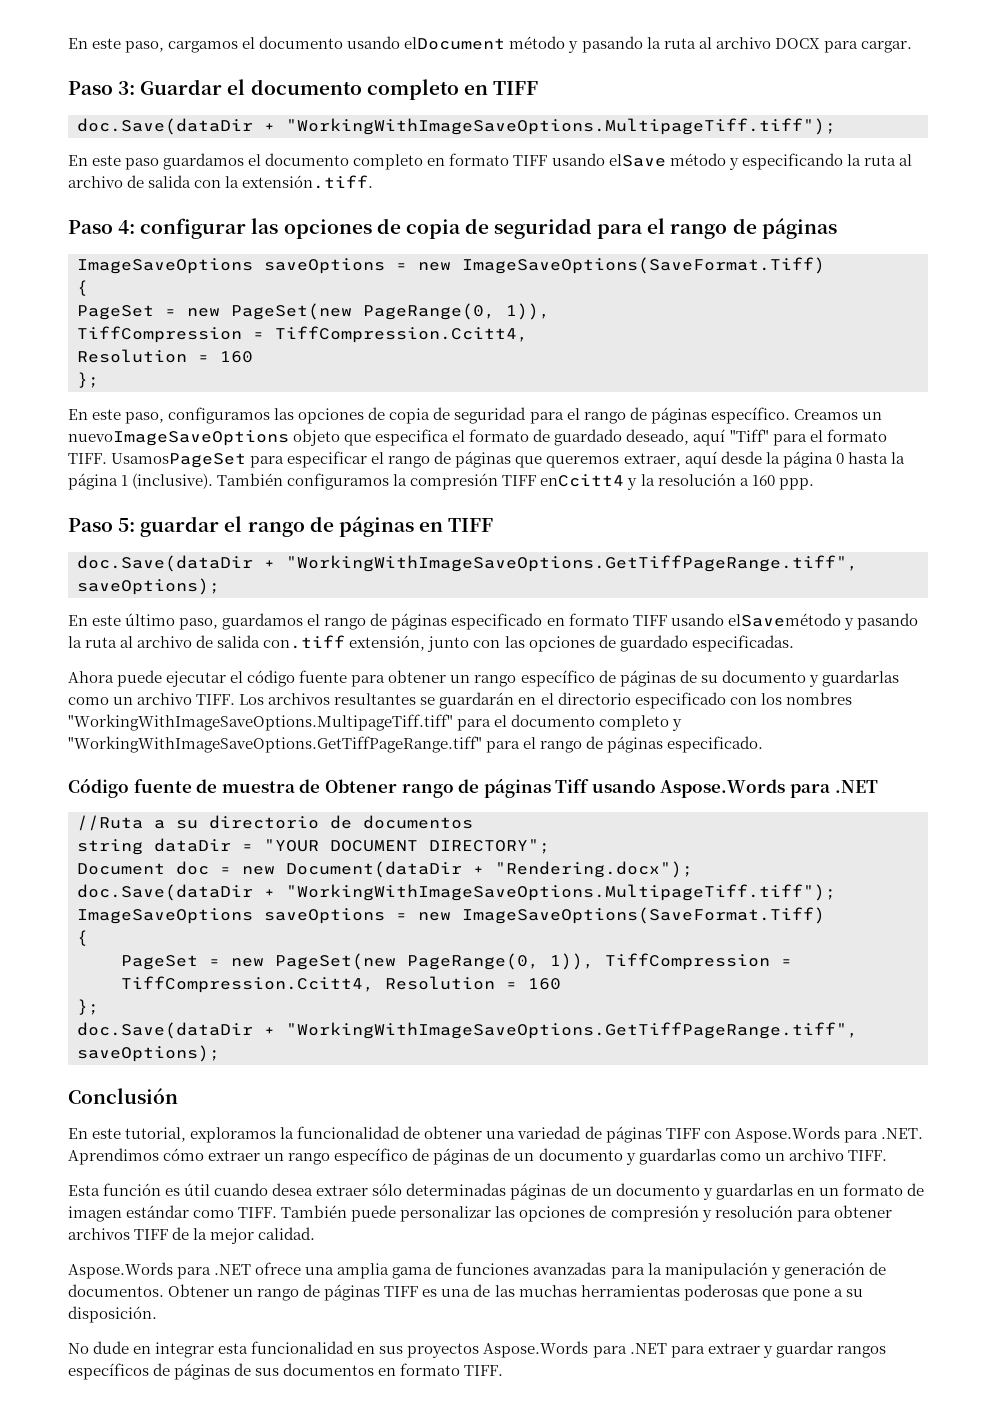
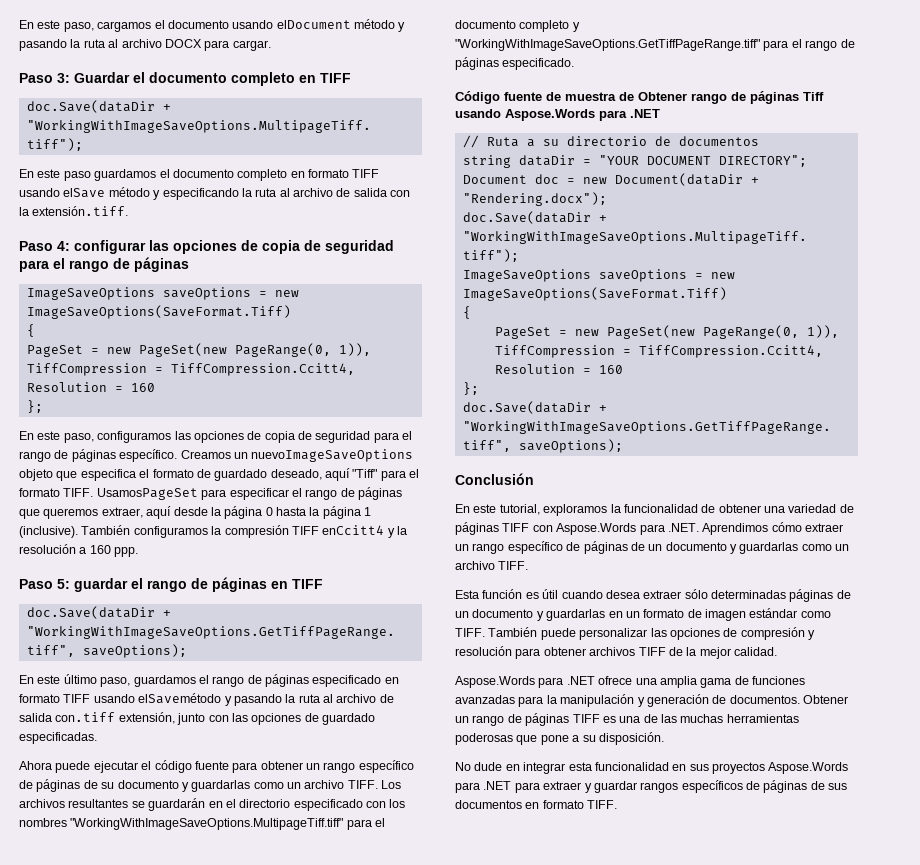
- //Ruta a su directorio de documentos
+ // Ruta a su directorio de documentos

